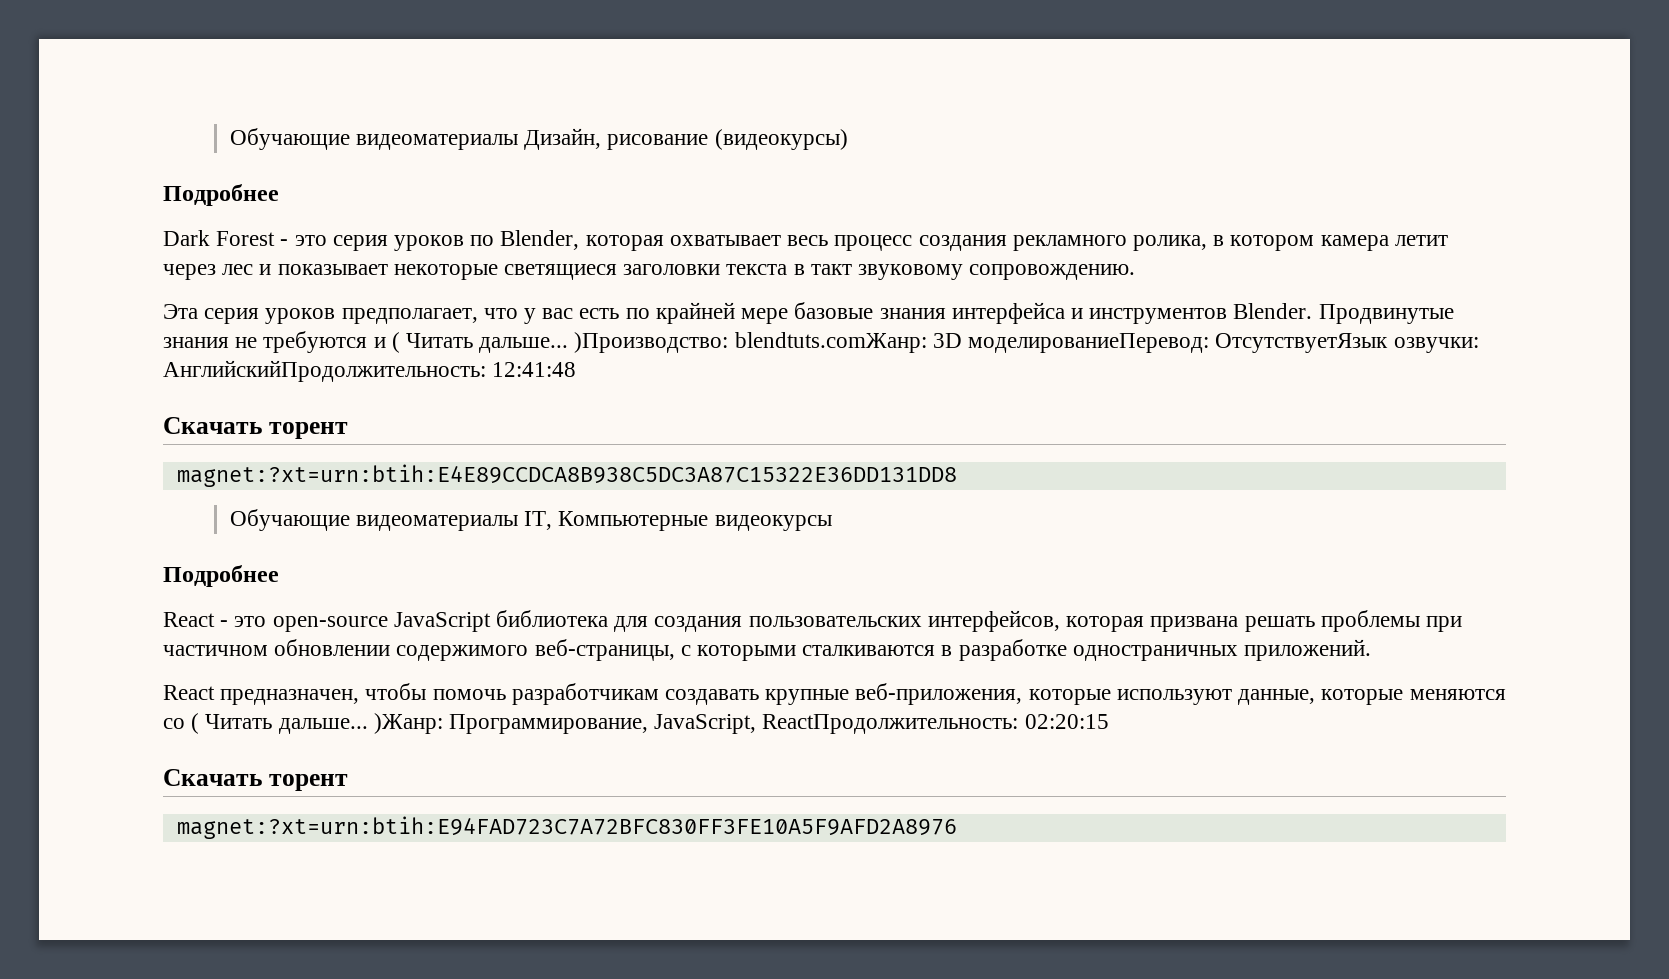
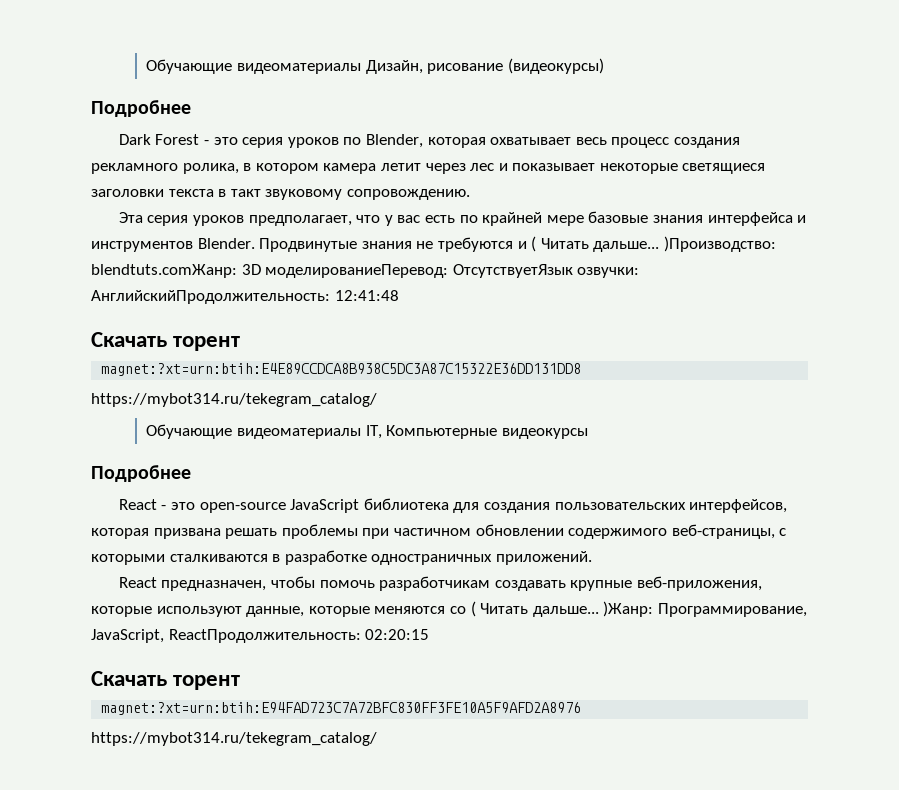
  magnet:?xt=urn:btih:E4E89CCDCA8B938C5DC3A87C15322E36DD131DD8
+ https://mybot314.ru/tekegram_catalog/
  magnet:?xt=urn:btih:E94FAD723C7A72BFC830FF3FE10A5F9AFD2A8976
+ https://mybot314.ru/tekegram_catalog/

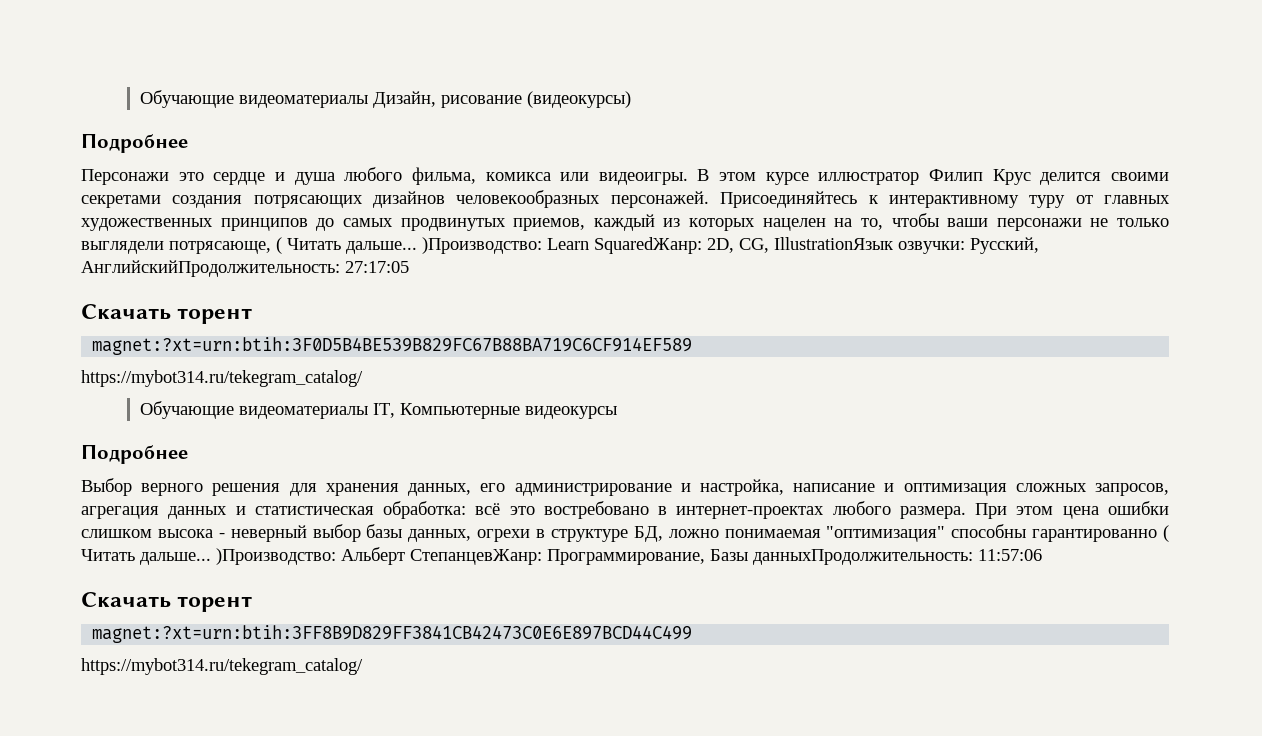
- Dark Forest - это серия уроков по Blender, которая охватывает весь процесс создания рекламного ролика, в котором камера летит через лес и показывает некоторые светящиеся заголовки текста в такт звуковому сопровождению.
- Эта серия уроков предполагает, что у вас есть по крайней мере базовые знания интерфейса и инструментов Blender. Продвинутые знания не требуются и ( Читать дальше... )Производство: blendtuts.comЖанр: 3D моделированиеПеревод: ОтсутствуетЯзык озвучки: АнглийскийПродолжительность: 12:41:48
+ Персонажи это сердце и душа любого фильма, комикса или видеоигры. В этом курсе иллюстратор Филип Крус делится своими секретами создания потрясающих дизайнов человекообразных персонажей. Присоединяйтесь к интерактивному туру от главных художественных принципов до самых продвинутых приемов, каждый из которых нацелен на то, чтобы ваши персонажи не только выглядели потрясающе, ( Читать дальше... )Производство: Learn SquaredЖанр: 2D, CG, IllustrationЯзык озвучки: Русский, АнглийскийПродолжительность: 27:17:05
  Скачать торент
- magnet:?xt=urn:btih:E4E89CCDCA8B938C5DC3A87C15322E36DD131DD8
+ magnet:?xt=urn:btih:3F0D5B4BE539B829FC67B88BA719C6CF914EF589
- React - это open-source JavaScript библиотека для создания пользовательских интерфейсов, которая призвана решать проблемы при частичном обновлении содержимого веб-страницы, с которыми сталкиваются в разработке одностраничных приложений.
- React предназначен, чтобы помочь разработчикам создавать крупные веб-приложения, которые используют данные, которые меняются со ( Читать дальше... )Жанр: Программирование, JavaScript, ReactПродолжительность: 02:20:15
+ Выбор верного решения для хранения данных, его администрирование и настройка, написание и оптимизация сложных запросов, агрегация данных и статистическая обработка: всё это востребовано в интернет-проектах любого размера. При этом цена ошибки слишком выcока - неверный выбор базы данных, огрехи в структуре БД, ложно понимаемая "оптимизация" способны гарантированно ( Читать дальше... )Производство: Альберт СтепанцевЖанр: Программирование, Базы данныхПродолжительность: 11:57:06
  Скачать торент
- magnet:?xt=urn:btih:E94FAD723C7A72BFC830FF3FE10A5F9AFD2A8976
+ magnet:?xt=urn:btih:3FF8B9D829FF3841CB42473C0E6E897BCD44C499

